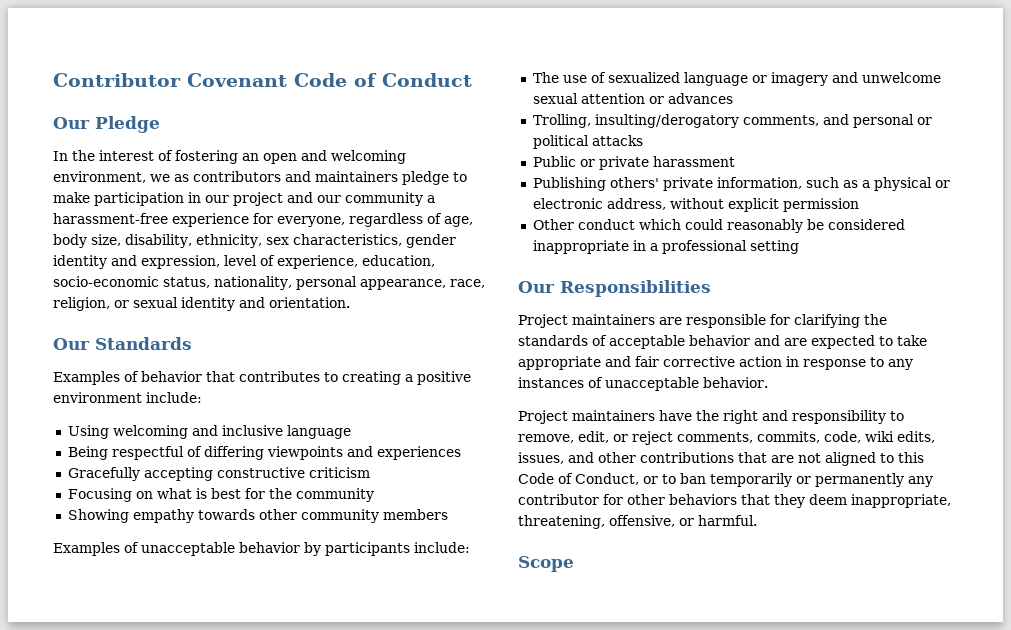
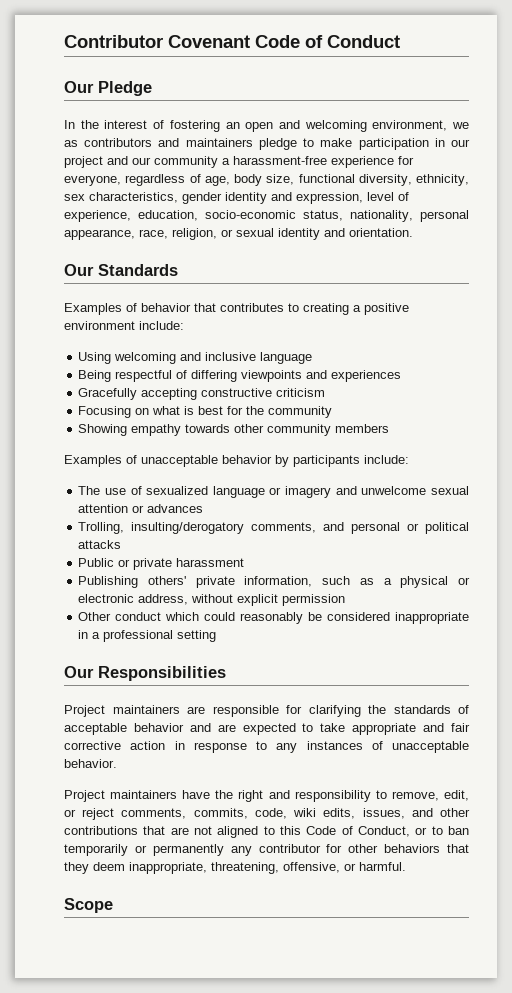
- In the interest of fostering an open and welcoming environment, we as contributors and maintainers pledge to make participation in our project and our community a harassment-free experience for everyone, regardless of age, body size, disability, ethnicity, sex characteristics, gender identity and expression, level of experience, education, socio-economic status, nationality, personal appearance, race, religion, or sexual identity and orientation.
+ In the interest of fostering an open and welcoming environment, we as contributors and maintainers pledge to make participation in our project and our community a harassment-free experience for everyone, regardless of age, body size, functional diversity, ethnicity, sex characteristics, gender identity and expression, level of experience, education, socio-economic status, nationality, personal appearance, race, religion, or sexual identity and orientation.

